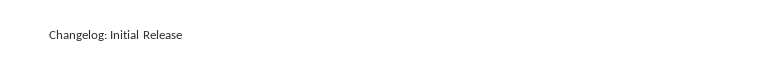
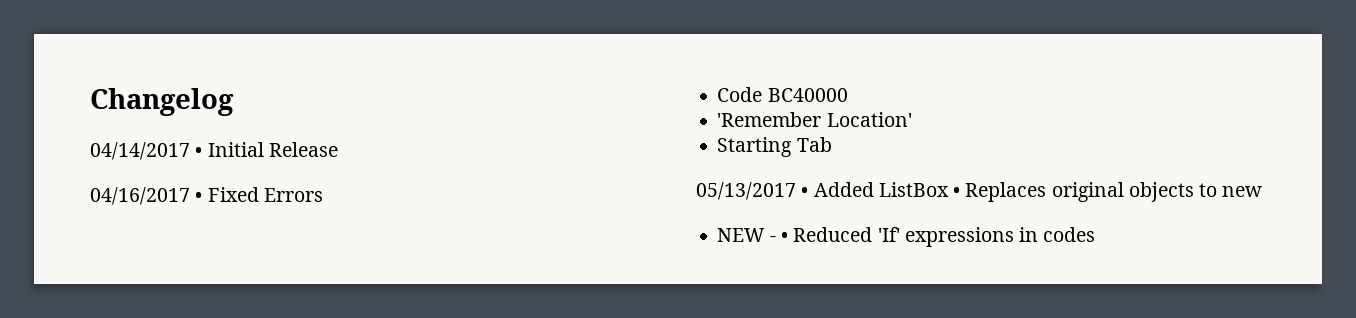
- Changelog: Initial Release
+ Changelog
+ 04/14/2017 • Initial Release
+ 04/16/2017 • Fixed Errors
+ Code BC40000
+ 'Remember Location'
+ Starting Tab
+ 05/13/2017 • Added ListBox • Replaces original objects to new
+ NEW - • Reduced 'If' expressions in codes

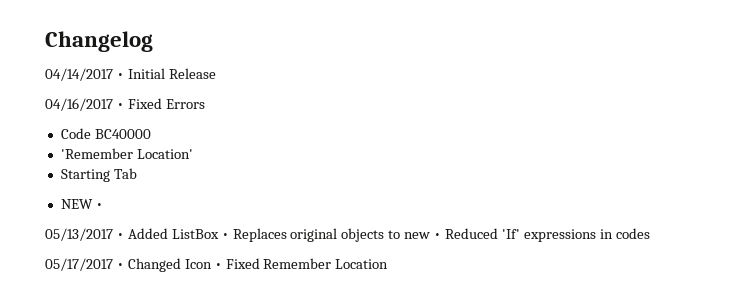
+ NEW •
- 05/13/2017 • Added ListBox • Replaces original objects to new
- NEW - • Reduced 'If' expressions in codes
+ 05/13/2017 • Added ListBox • Replaces original objects to new • Reduced 'If' expressions in codes
+ 05/17/2017 • Changed Icon • Fixed Remember Location

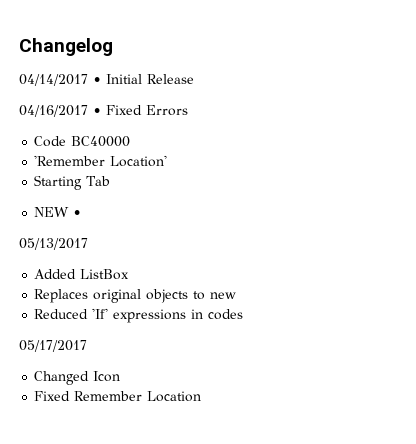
- 05/13/2017 • Added ListBox • Replaces original objects to new • Reduced 'If' expressions in codes
+ 05/13/2017
+ Added ListBox
+ Replaces original objects to new
+ Reduced 'If' expressions in codes
- 05/17/2017 • Changed Icon • Fixed Remember Location
+ 05/17/2017
+ Changed Icon
+ Fixed Remember Location

